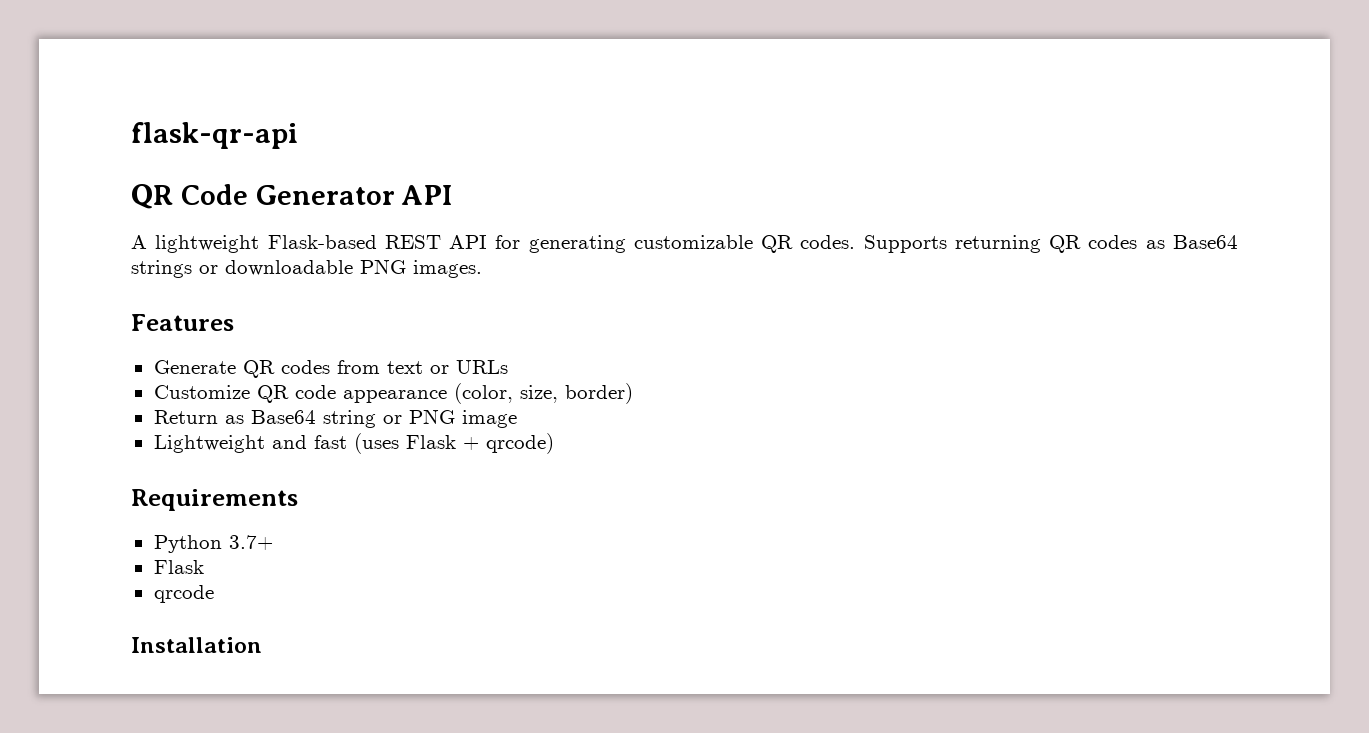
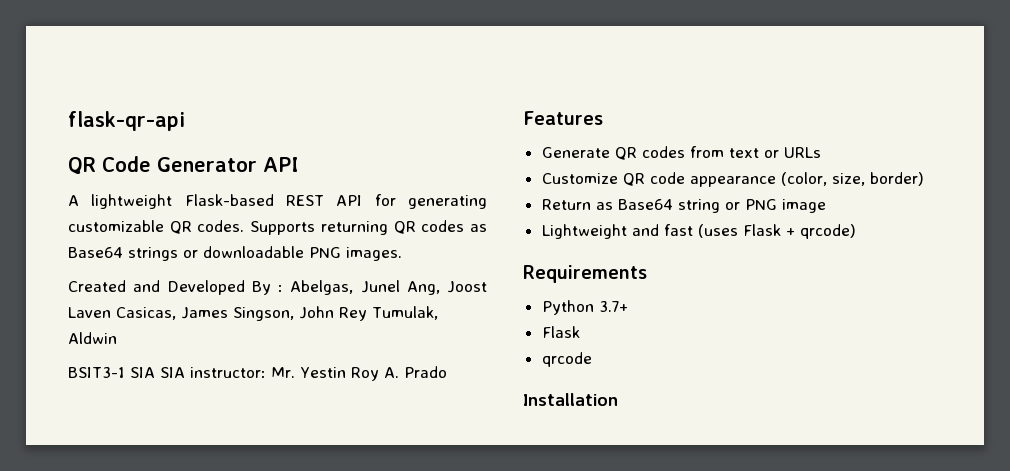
+ Created and Developed By : Abelgas, Junel Ang, Joost Laven Casicas, James Singson, John Rey Tumulak, Aldwin
+ BSIT3-1 SIA SIA instructor: Mr. Yestin Roy A. Prado

